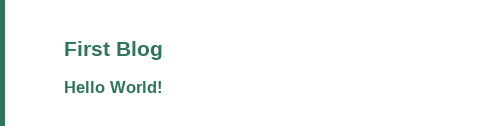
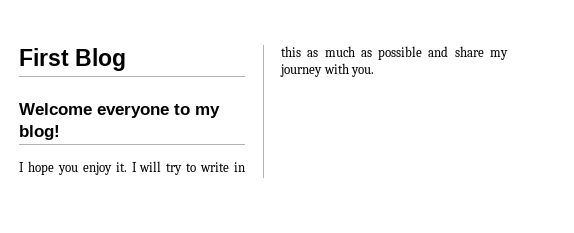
- Hello World!
+ Welcome everyone to my blog!
+ I hope you enjoy it. I will try to write in this as much as possible and share my journey with you.

